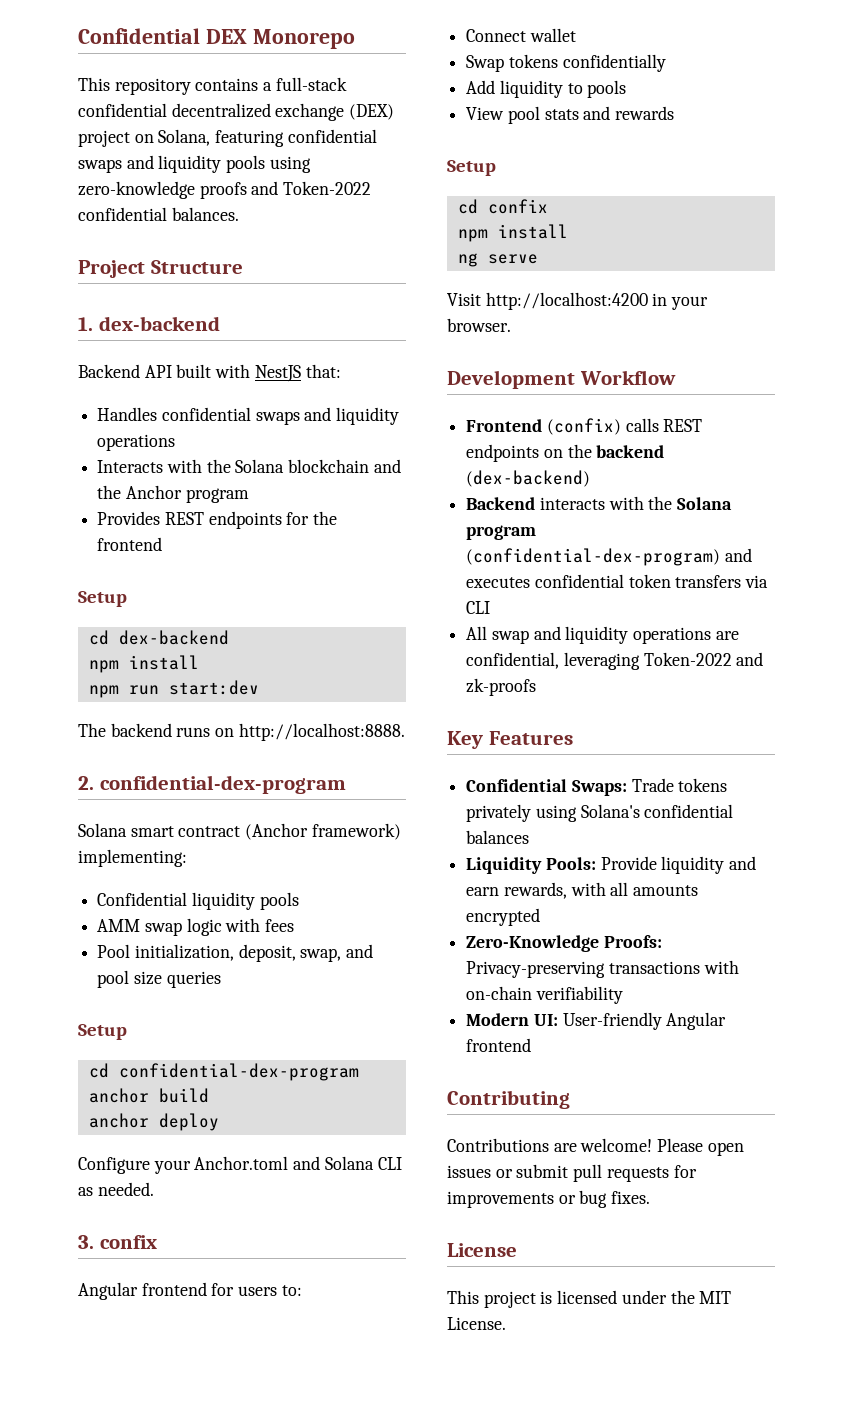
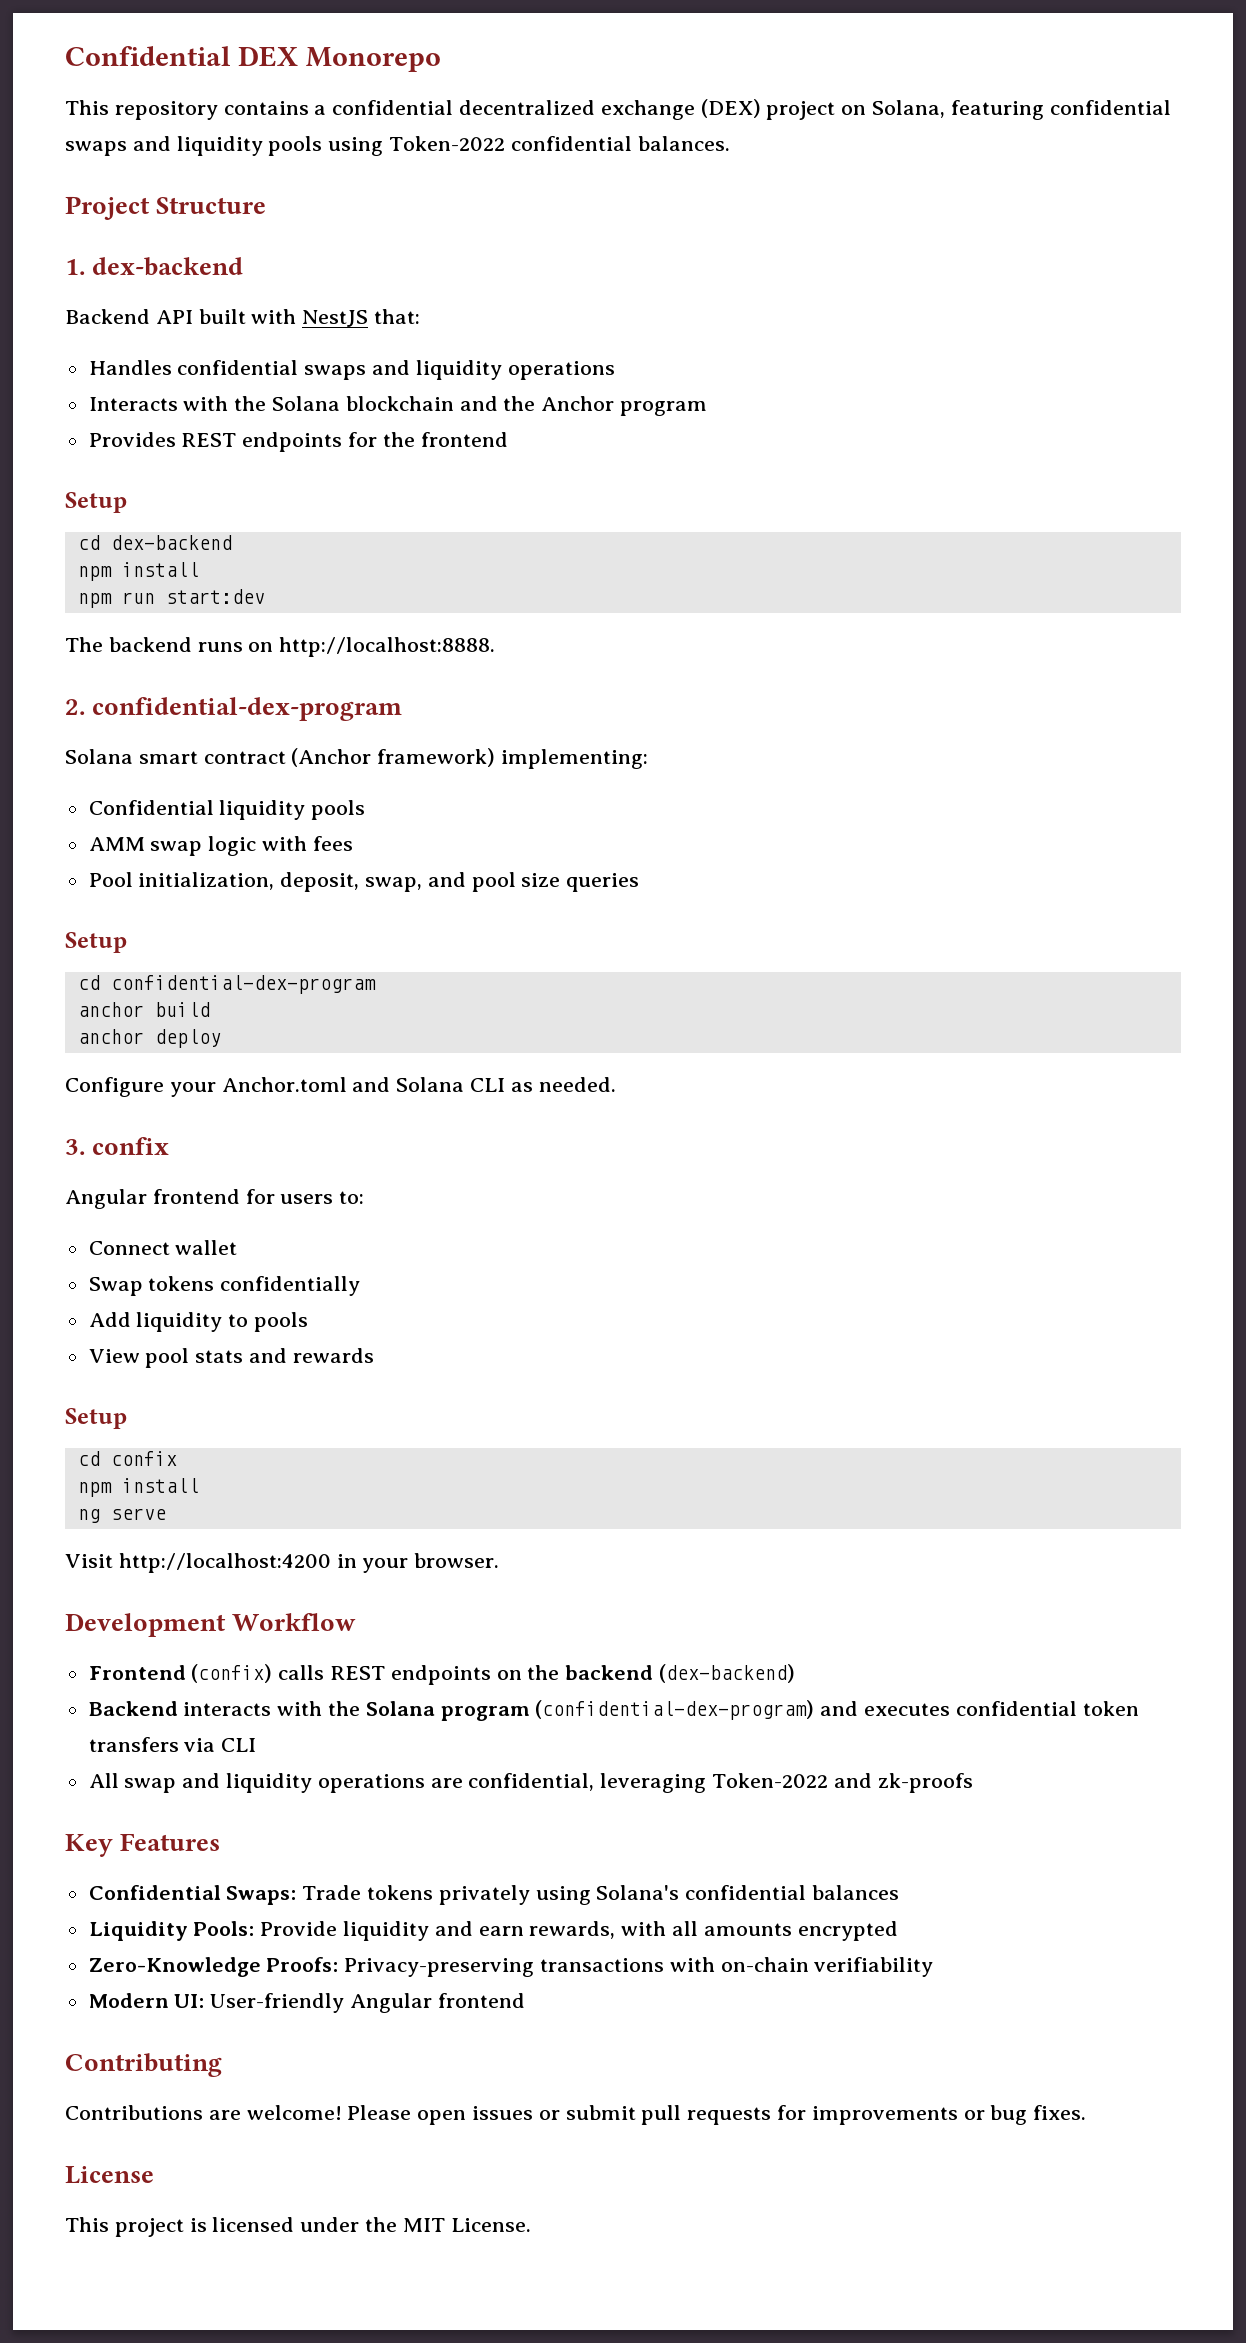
- This repository contains a full-stack confidential decentralized exchange (DEX) project on Solana, featuring confidential swaps and liquidity pools using zero-knowledge proofs and Token-2022 confidential balances.
+ This repository contains a confidential decentralized exchange (DEX) project on Solana, featuring confidential swaps and liquidity pools using Token-2022 confidential balances.

